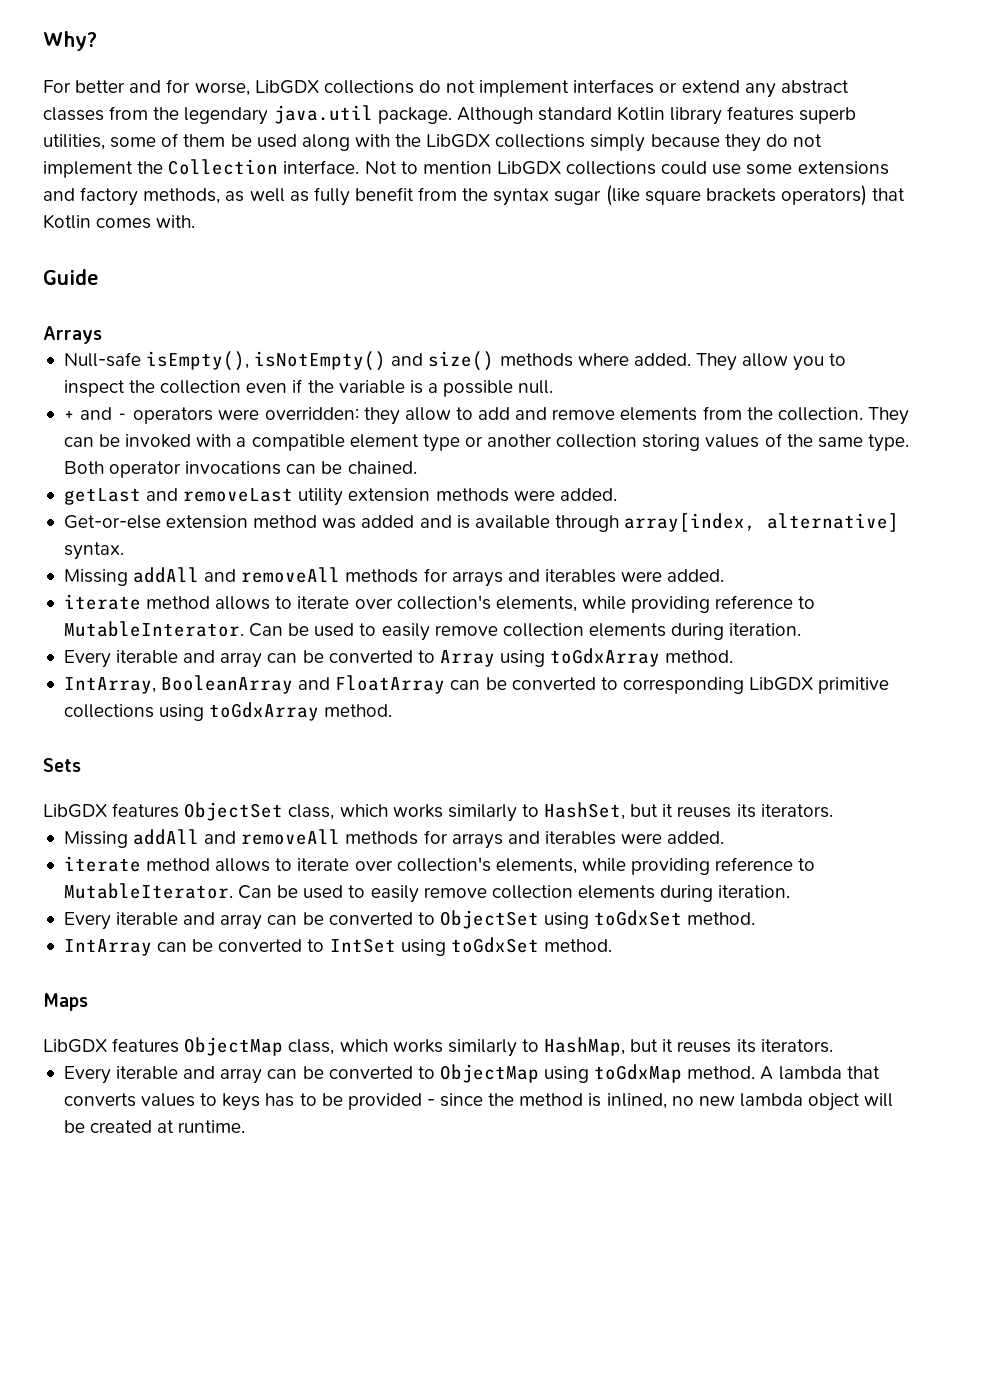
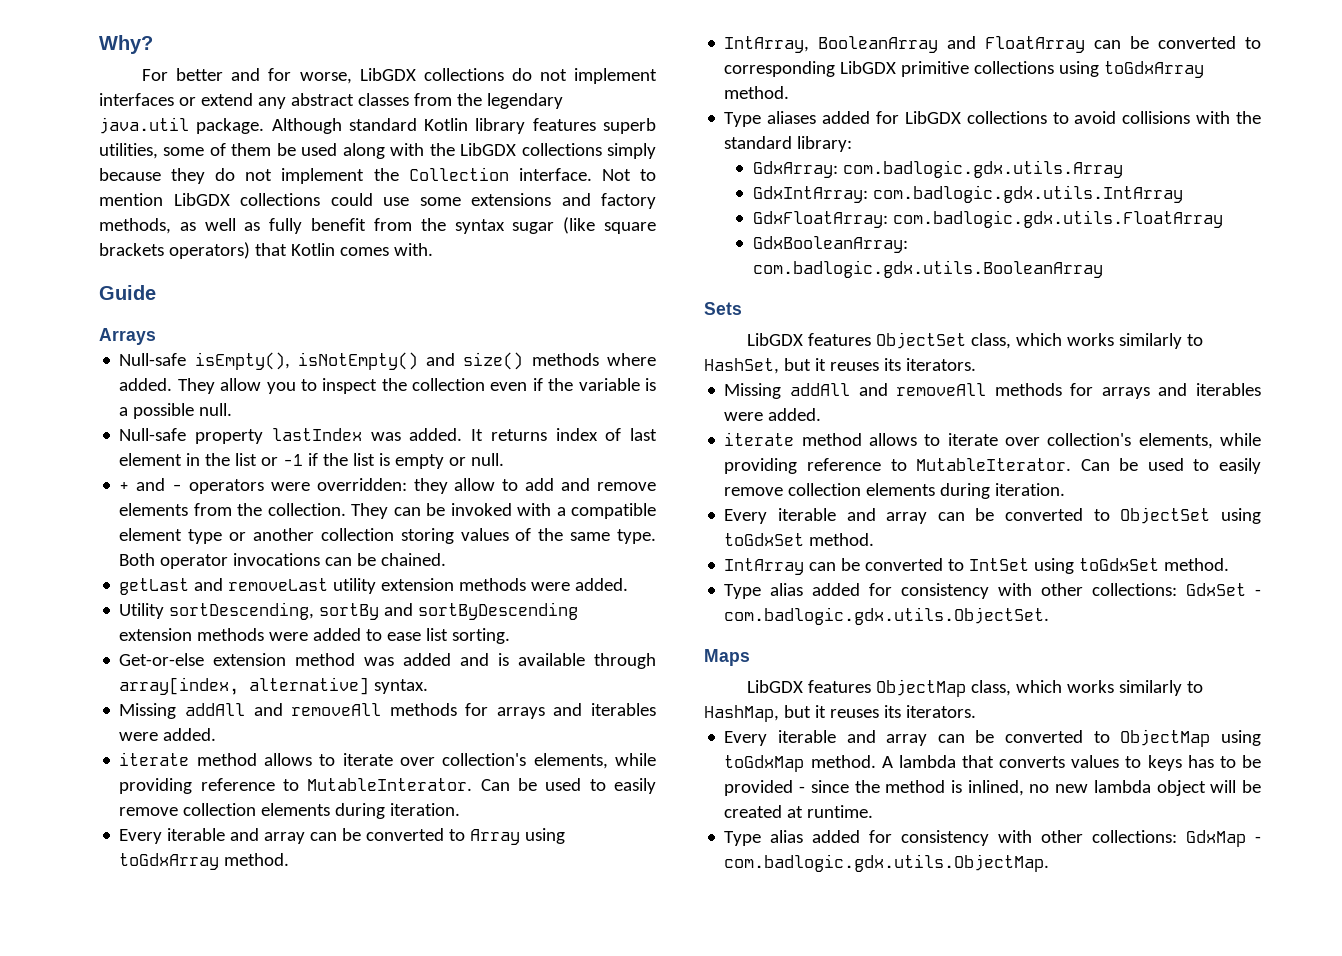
+ Null-safe property lastIndex was added. It returns index of last element in the list or -1 if the list is empty or null.
+ Utility sortDescending, sortBy and sortByDescending extension methods were added to ease list sorting.
+ Type aliases added for LibGDX collections to avoid collisions with the standard library:
+ GdxArray: com.badlogic.gdx.utils.Array
+ GdxIntArray: com.badlogic.gdx.utils.IntArray
+ GdxFloatArray: com.badlogic.gdx.utils.FloatArray
+ GdxBooleanArray: com.badlogic.gdx.utils.BooleanArray
+ Type alias added for consistency with other collections: GdxSet - com.badlogic.gdx.utils.ObjectSet.
+ Type alias added for consistency with other collections: GdxMap - com.badlogic.gdx.utils.ObjectMap.

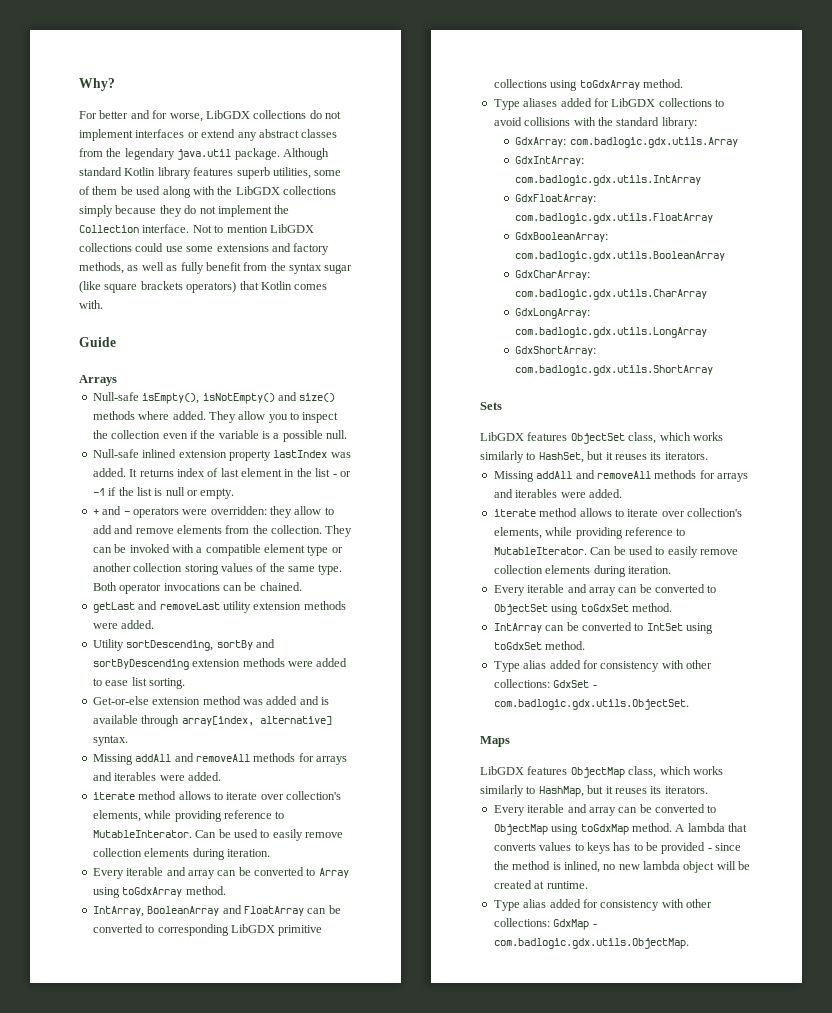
- Null-safe property lastIndex was added.
+ Null-safe inlined extension property lastIndex was added.
- It returns index of last element in the list or -1 if the list is empty or null.
+ It returns index of last element in the list - or -1 if the list is null or empty.
+ GdxCharArray: com.badlogic.gdx.utils.CharArray
+ GdxLongArray: com.badlogic.gdx.utils.LongArray
+ GdxShortArray: com.badlogic.gdx.utils.ShortArray

